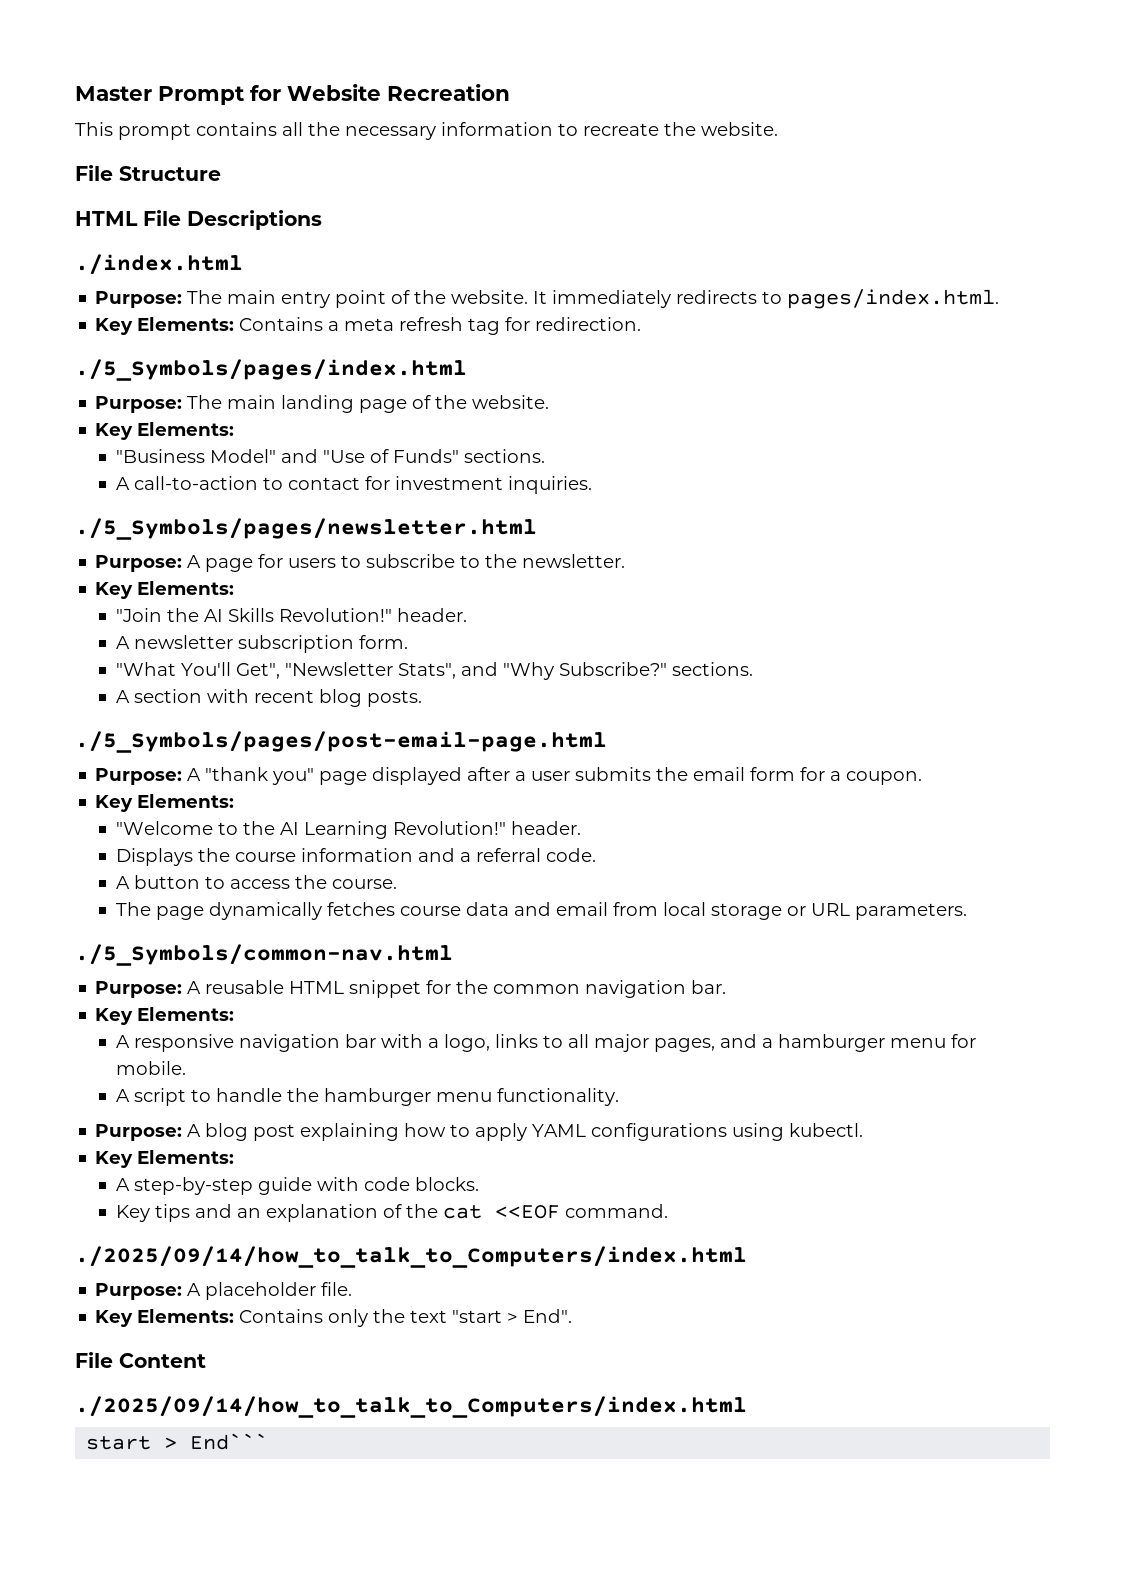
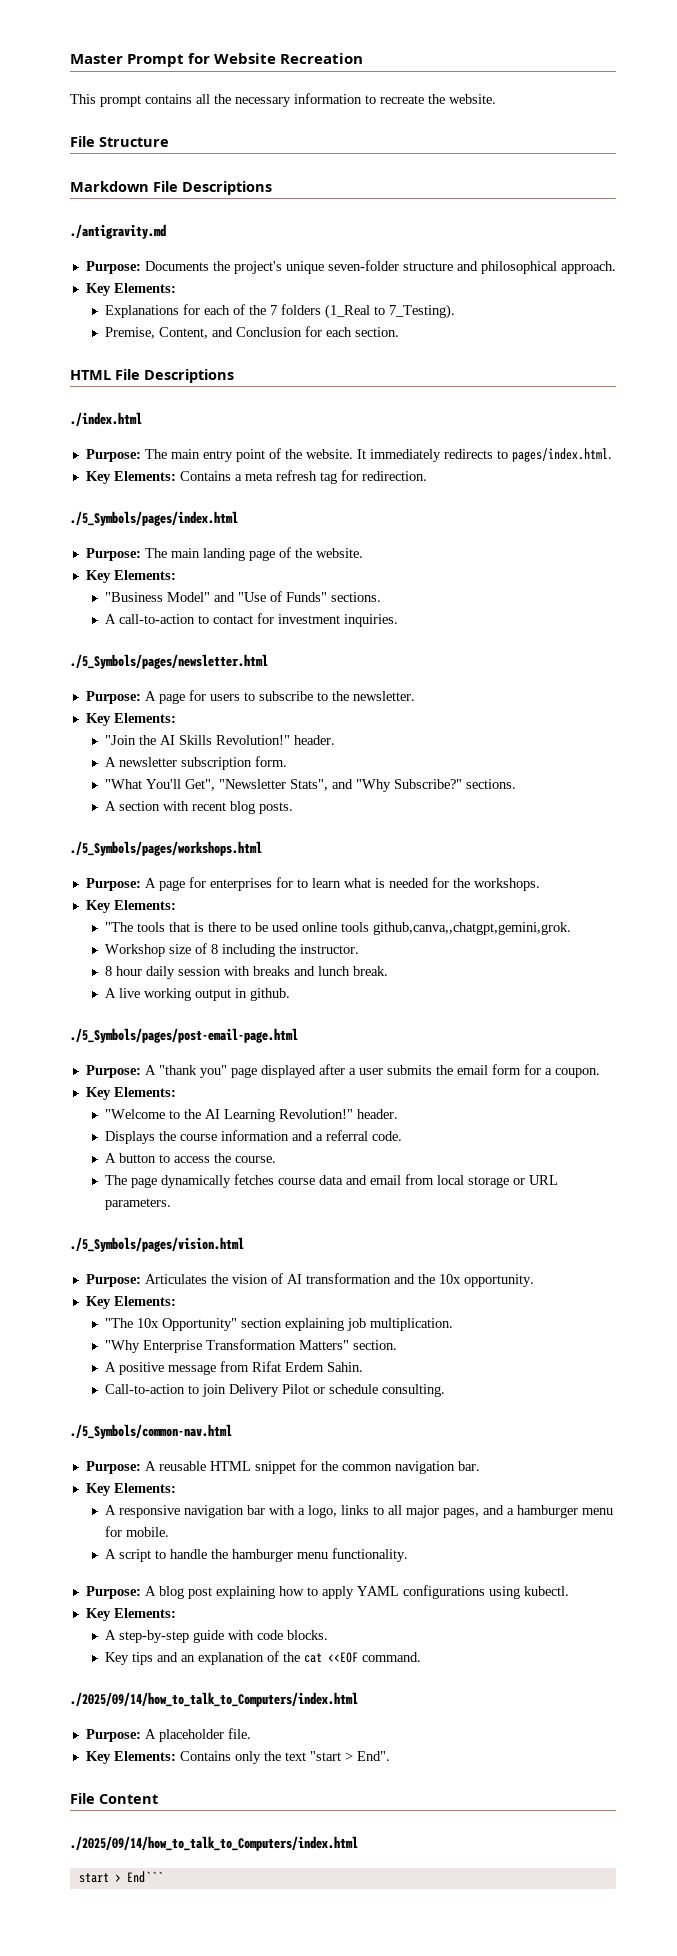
+ Markdown File Descriptions
+ ./antigravity.md
+ Purpose: Documents the project's unique seven-folder structure and philosophical approach.
+ Key Elements:
+ Explanations for each of the 7 folders (1_Real to 7_Testing).
+ Premise, Content, and Conclusion for each section.
+ ./5_Symbols/pages/workshops.html
+ Purpose: A page for enterprises for to learn what is needed for the workshops.
+ Key Elements:
+ "The tools that is there to be used online tools github,canva,,chatgpt,gemini,grok.
+ Workshop size of 8 including the instructor.
+ 8 hour daily session with breaks and lunch break.
+ A live working output in github.
+ ./5_Symbols/pages/vision.html
+ Purpose: Articulates the vision of AI transformation and the 10x opportunity.
+ Key Elements:
+ "The 10x Opportunity" section explaining job multiplication.
+ "Why Enterprise Transformation Matters" section.
+ A positive message from Rifat Erdem Sahin.
+ Call-to-action to join Delivery Pilot or schedule consulting.

